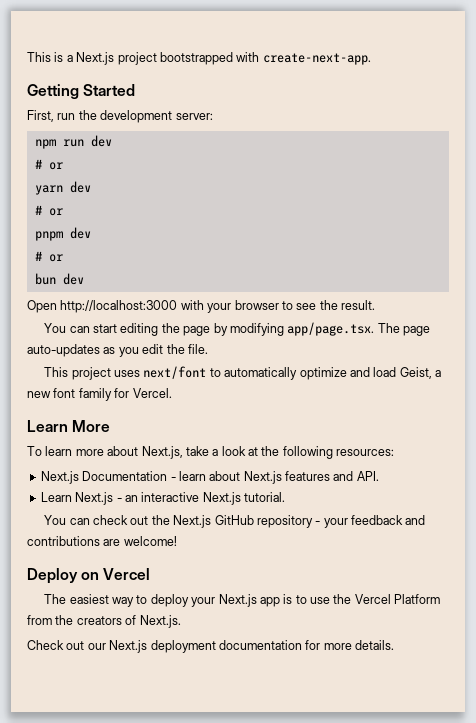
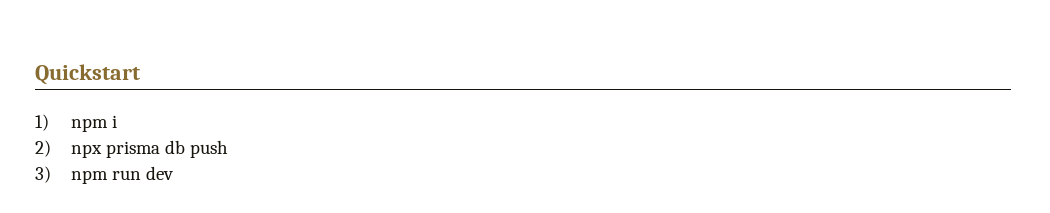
- This is a Next.js project bootstrapped with create-next-app.
- Getting Started
- First, run the development server:
- npm run dev
- # or
- yarn dev
- # or
- pnpm dev
- # or
- bun dev
- Open http://localhost:3000 with your browser to see the result.
- You can start editing the page by modifying app/page.tsx. The page auto-updates as you edit the file.
- This project uses next/font to automatically optimize and load Geist, a new font family for Vercel.
- Learn More
- To learn more about Next.js, take a look at the following resources:
- Next.js Documentation - learn about Next.js features and API.
- Learn Next.js - an interactive Next.js tutorial.
- You can check out the Next.js GitHub repository - your feedback and contributions are welcome!
- Deploy on Vercel
- The easiest way to deploy your Next.js app is to use the Vercel Platform from the creators of Next.js.
- Check out our Next.js deployment documentation for more details.
+ Quickstart
+ 1) npm i
+ 2) npx prisma db push
+ 3) npm run dev

